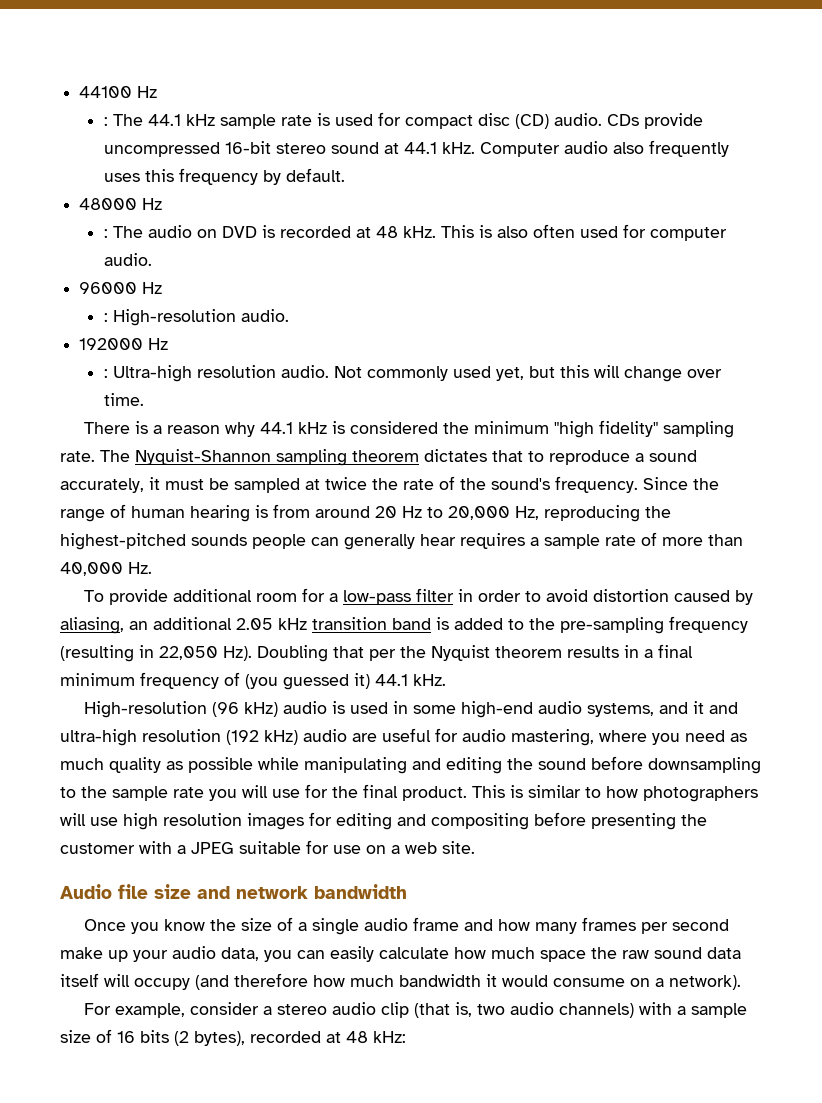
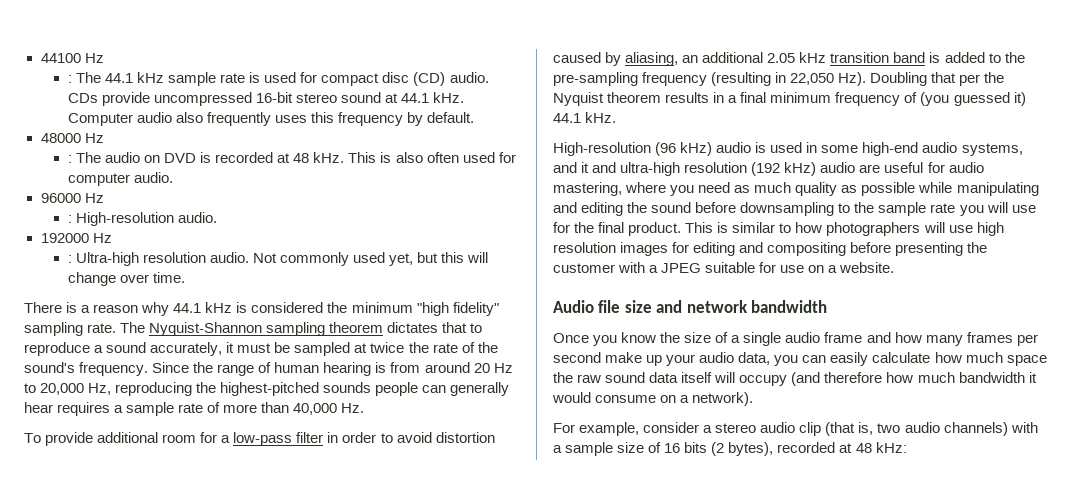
- This is similar to how photographers will use high resolution images for editing and compositing before presenting the customer with a JPEG suitable for use on a web site.
+ This is similar to how photographers will use high resolution images for editing and compositing before presenting the customer with a JPEG suitable for use on a website.

